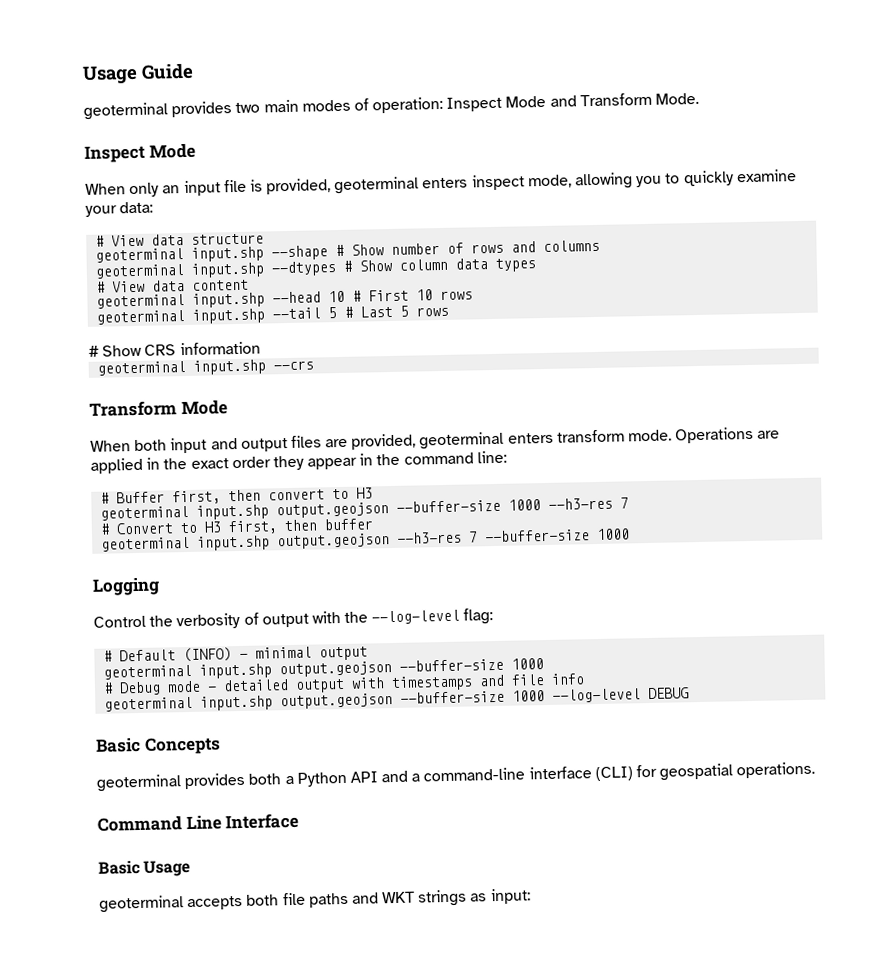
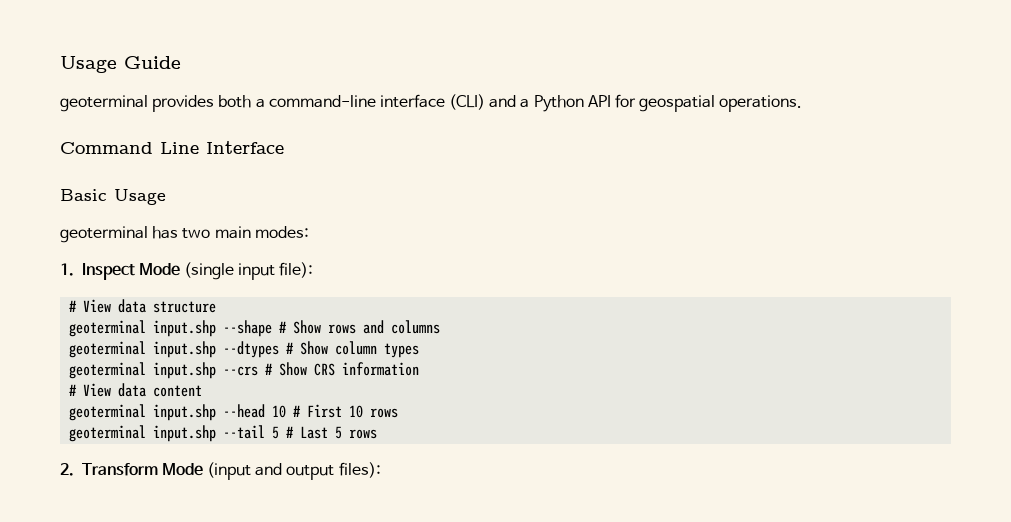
- geoterminal provides two main modes of operation: Inspect Mode and Transform Mode.
- Inspect Mode
- When only an input file is provided, geoterminal enters inspect mode, allowing you to quickly examine your data:
+ geoterminal provides both a command-line interface (CLI) and a Python API for geospatial operations.
+ Command Line Interface
+ Basic Usage
+ geoterminal has two main modes:
+ 1. Inspect Mode (single input file):
- geoterminal input.shp --shape # Show number of rows and columns
+ geoterminal input.shp --shape # Show rows and columns
- geoterminal input.shp --dtypes # Show column data types
+ geoterminal input.shp --dtypes # Show column types
+ geoterminal input.shp --crs # Show CRS information
- # Show CRS information
- geoterminal input.shp --crs
- Transform Mode
- When both input and output files are provided, geoterminal enters transform mode. Operations are applied in the exact order they appear in the command line:
- # Buffer first, then convert to H3
- geoterminal input.shp output.geojson --buffer-size 1000 --h3-res 7
- # Convert to H3 first, then buffer
- geoterminal input.shp output.geojson --h3-res 7 --buffer-size 1000
- Logging
- Control the verbosity of output with the --log-level flag:
- # Default (INFO) - minimal output
- geoterminal input.shp output.geojson --buffer-size 1000
- # Debug mode - detailed output with timestamps and file info
- geoterminal input.shp output.geojson --buffer-size 1000 --log-level DEBUG
- Basic Concepts
- geoterminal provides both a Python API and a command-line interface (CLI) for geospatial operations.
- Command Line Interface
- Basic Usage
- geoterminal accepts both file paths and WKT strings as input:
+ 2. Transform Mode (input and output files):

